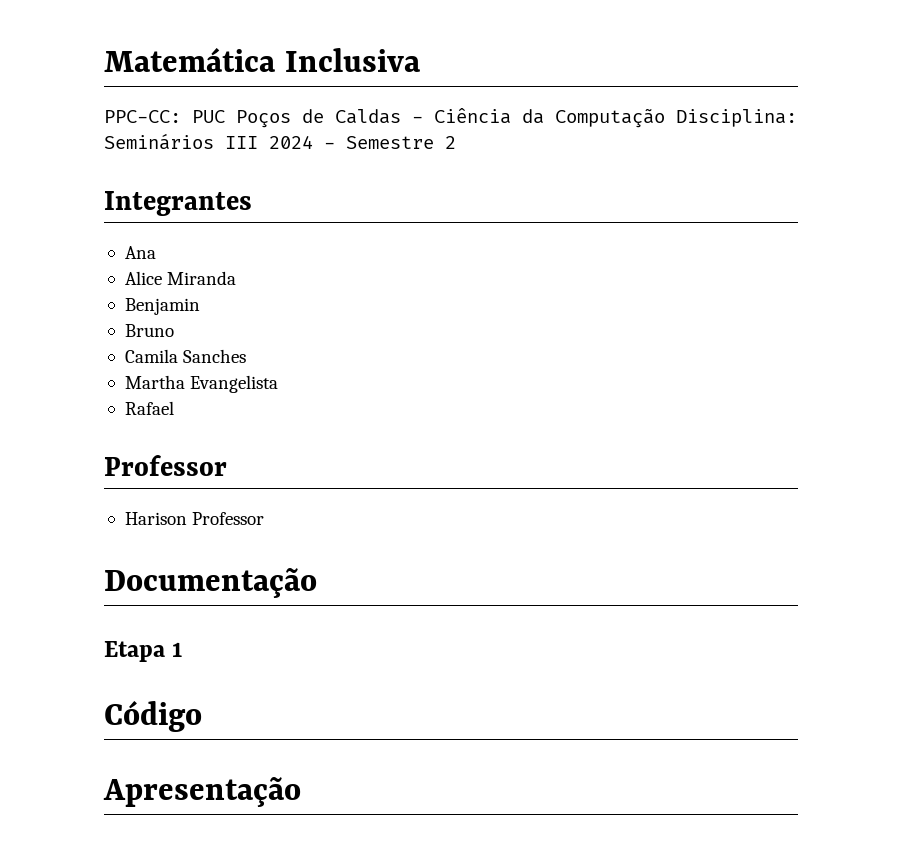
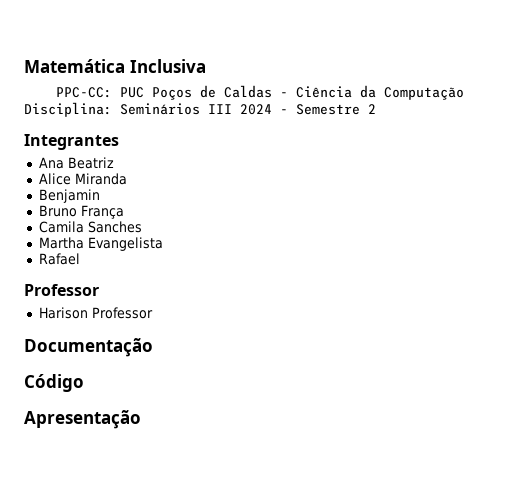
- Ana
+ Ana Beatriz
- Bruno
+ Bruno França
- Etapa 1

